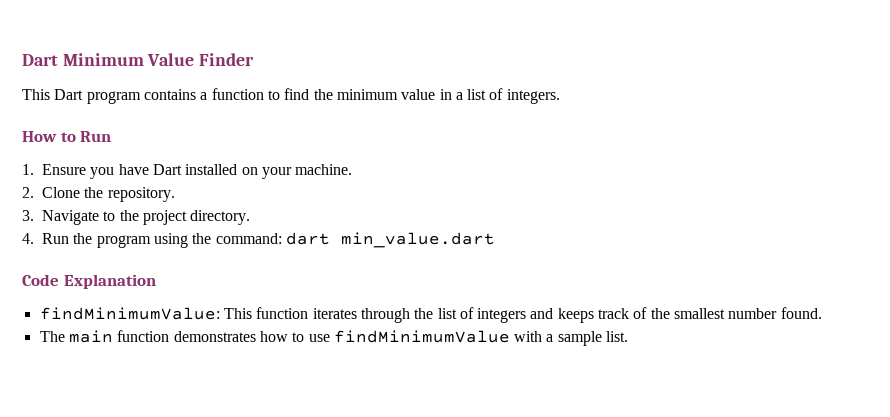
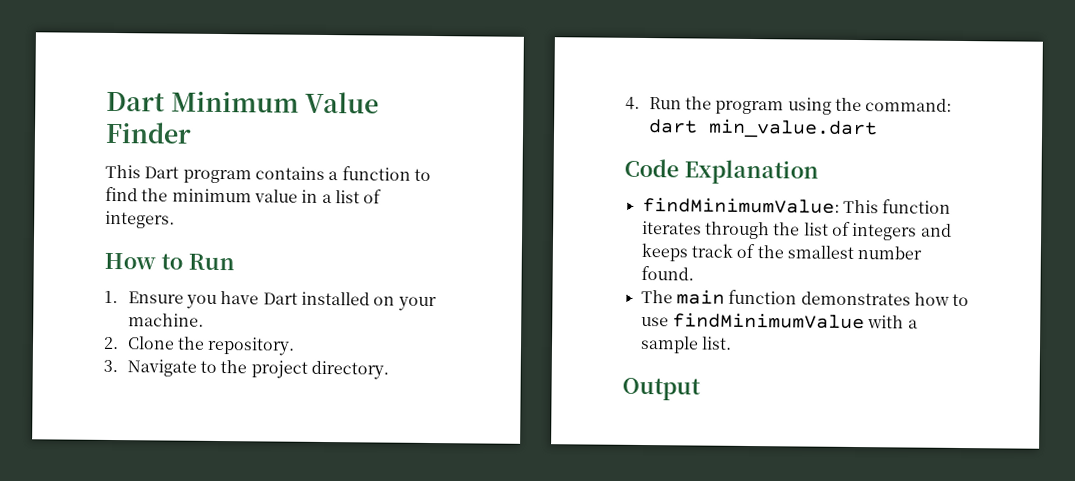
+ Output

